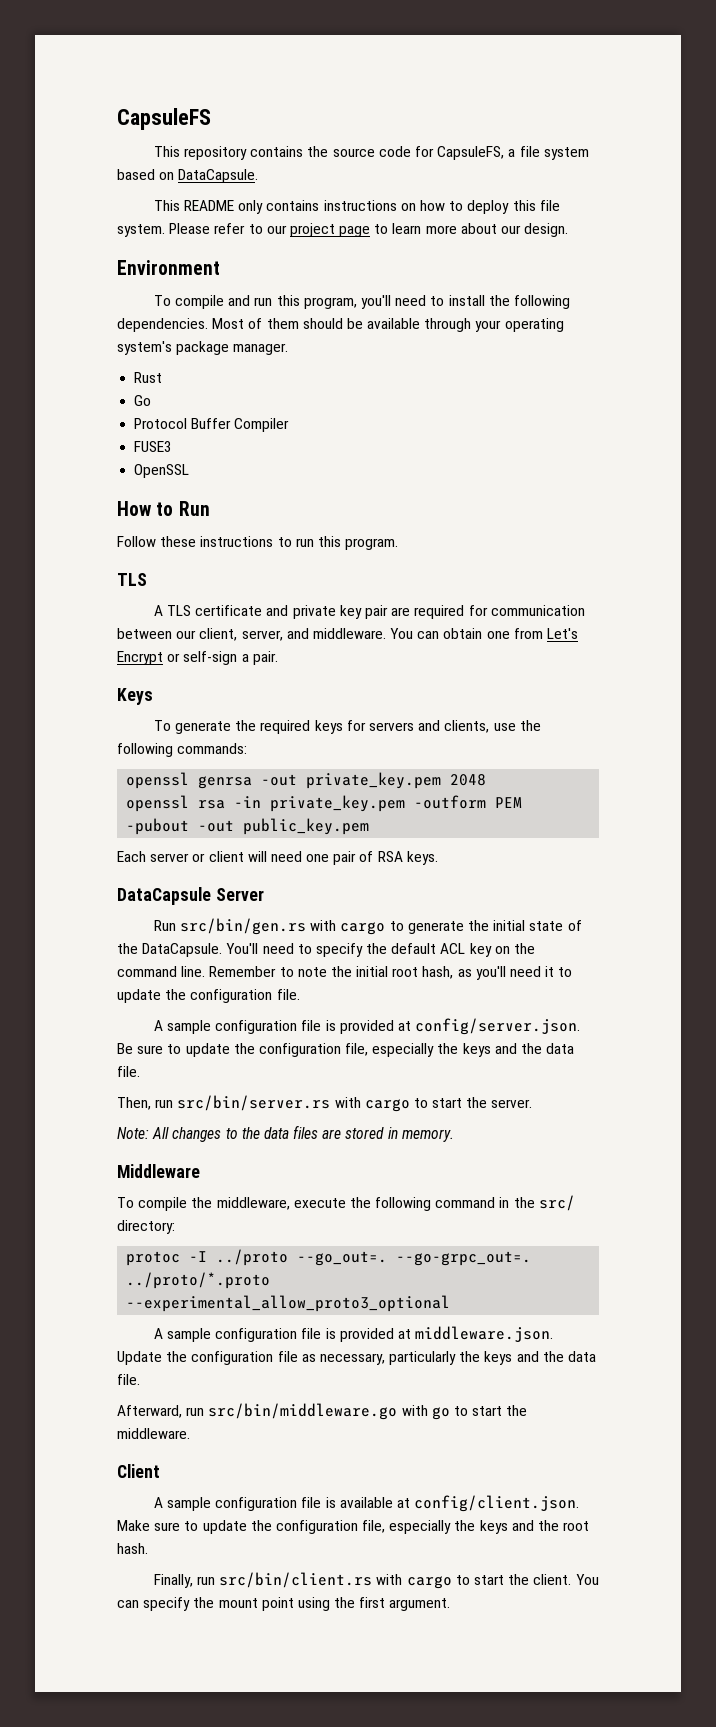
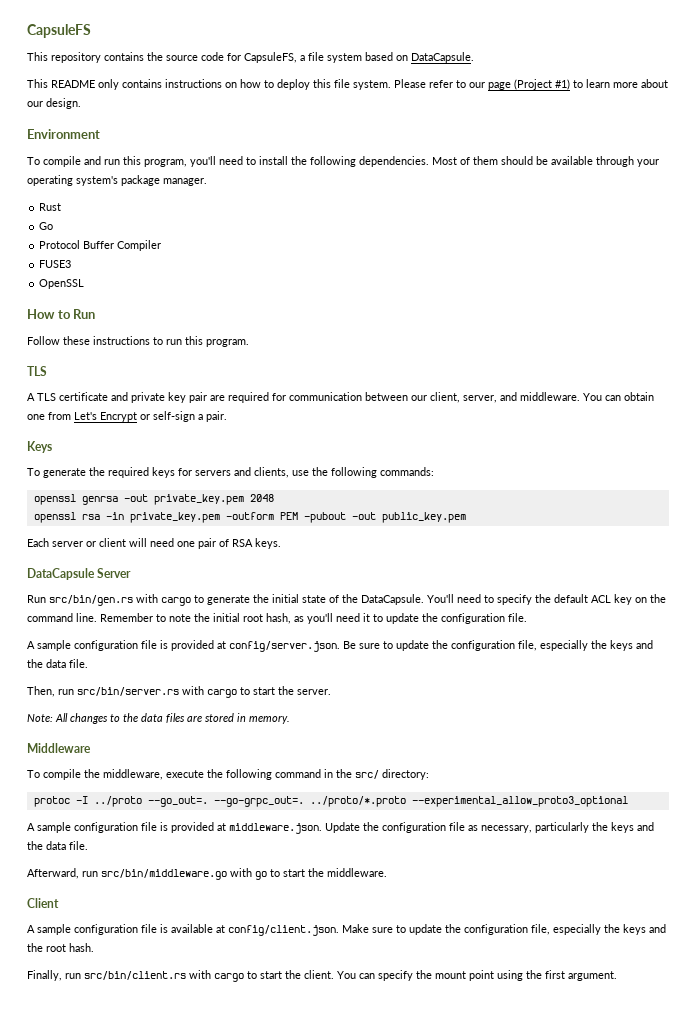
- Please refer to our project page to learn more about our design.
+ Please refer to our page (Project #1) to learn more about our design.

